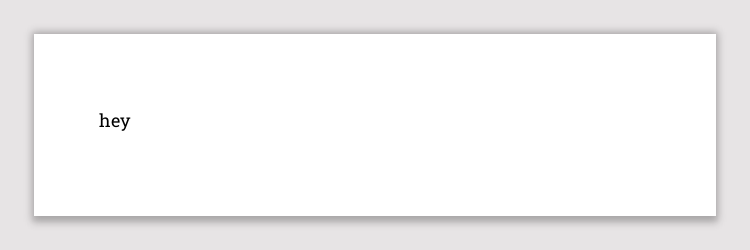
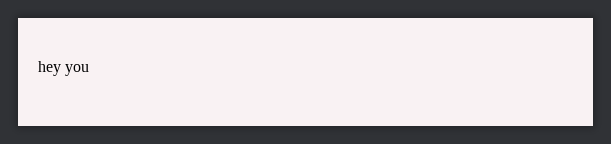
- hey
+ hey you

